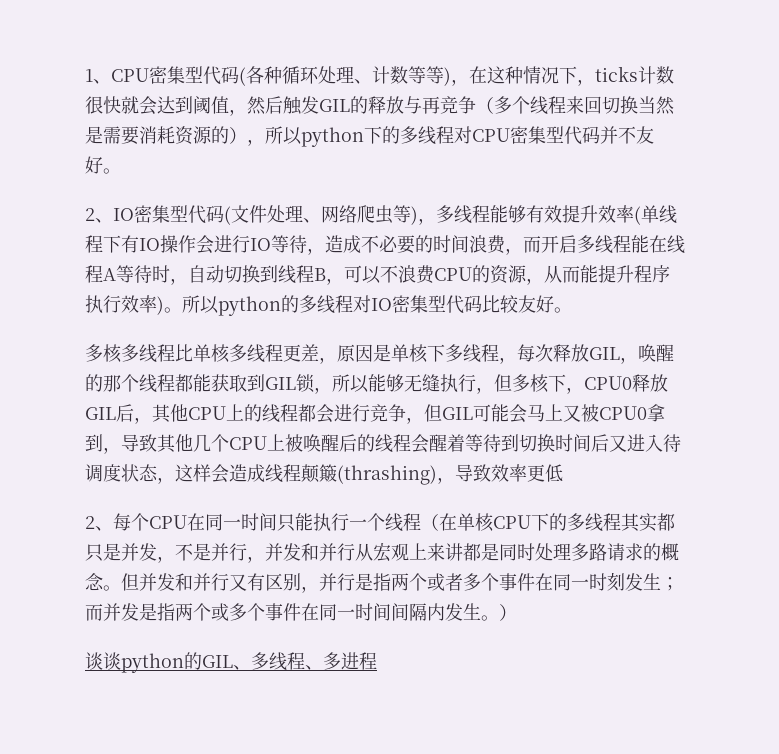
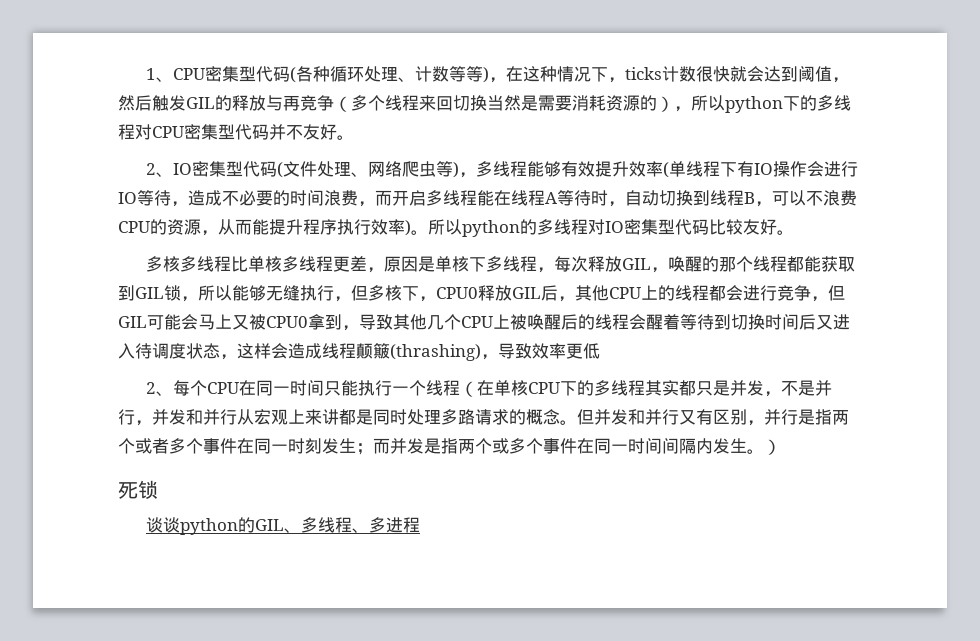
+ 死锁

